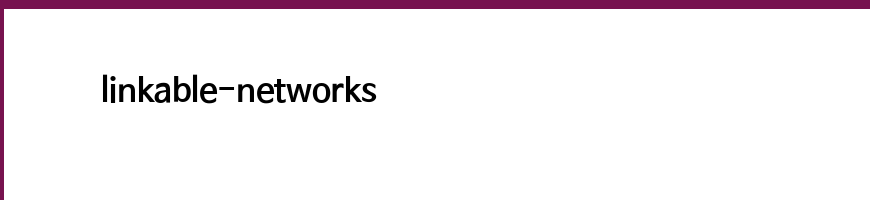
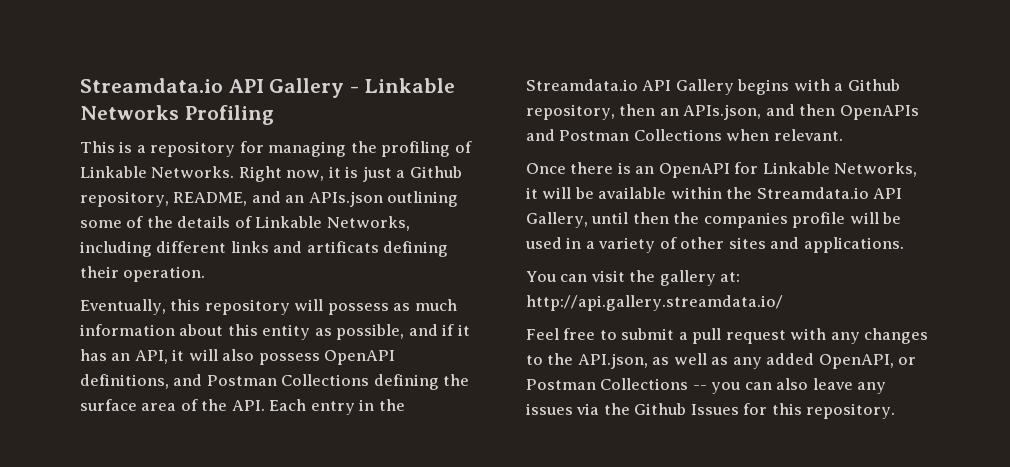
- linkable-networks
+ Streamdata.io API Gallery - Linkable Networks Profiling
+ This is a repository for managing the profiling of Linkable Networks. Right now, it is just a Github repository, README, and an APIs.json outlining some of the details of Linkable Networks, including different links and artificats defining their operation.
+ Eventually, this repository will possess as much information about this entity as possible, and if it has an API, it will also possess OpenAPI definitions, and Postman Collections defining the surface area of the API. Each entry in the Streamdata.io API Gallery begins with a Github repository, then an APIs.json, and then OpenAPIs and Postman Collections when relevant.
+ Once there is an OpenAPI for Linkable Networks, it will be available within the Streamdata.io API Gallery, until then the companies profile will be used in a variety of other sites and applications.
+ You can visit the gallery at: http://api.gallery.streamdata.io/
+ Feel free to submit a pull request with any changes to the API.json, as well as any added OpenAPI, or Postman Collections -- you can also leave any issues via the Github Issues for this repository.

